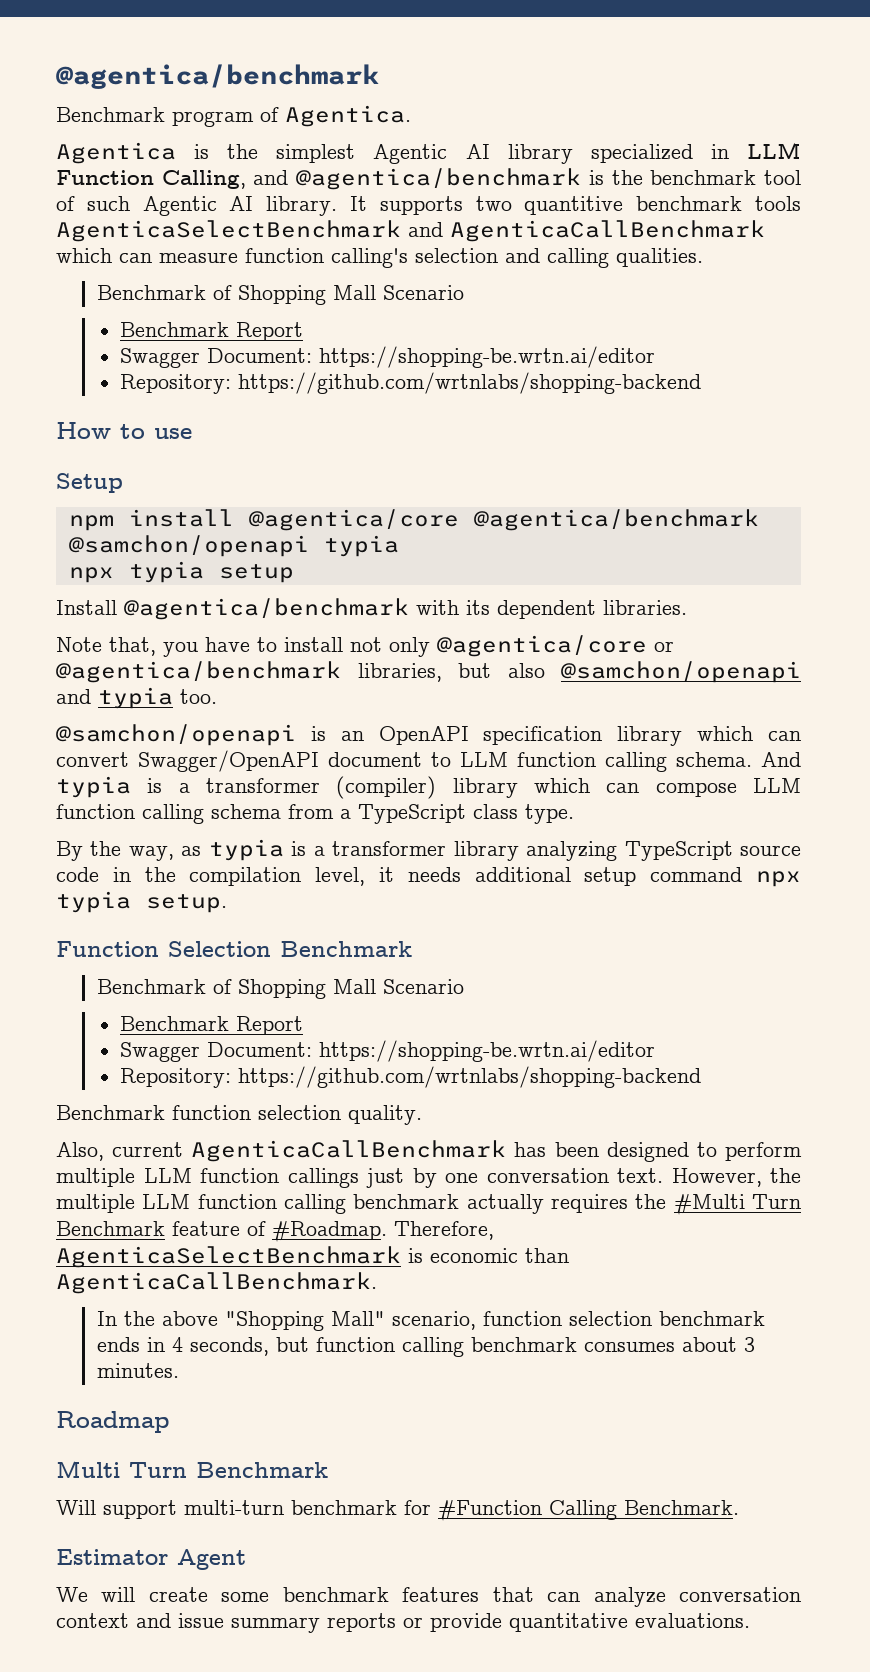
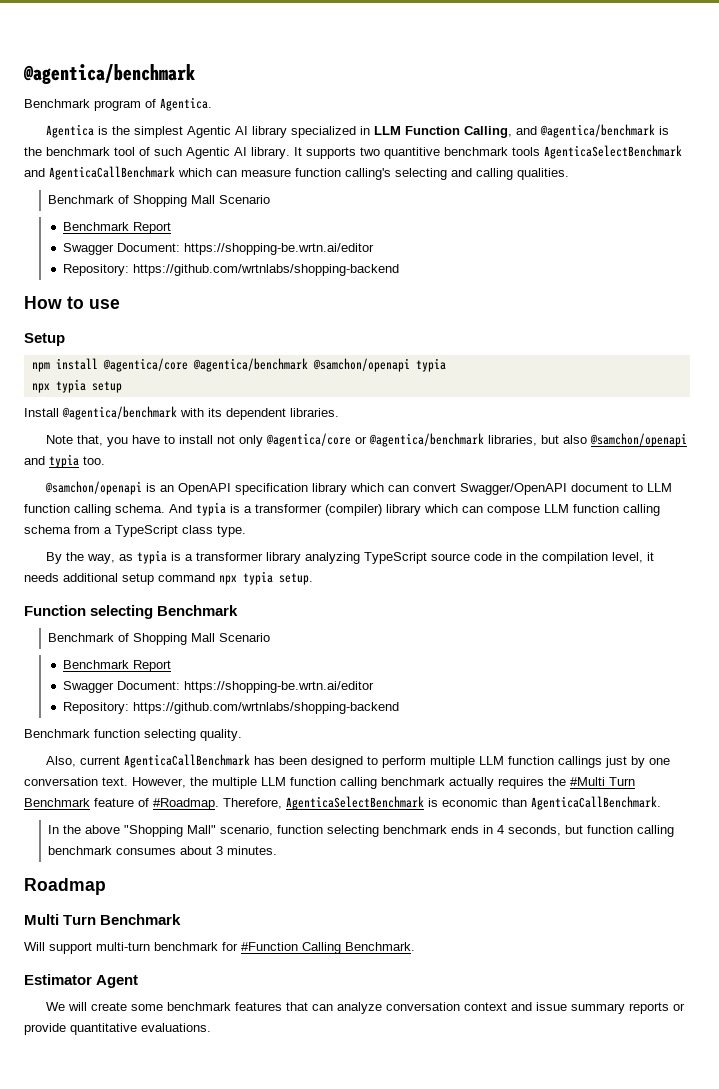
- It supports two quantitive benchmark tools AgenticaSelectBenchmark and AgenticaCallBenchmark which can measure function calling's selection and calling qualities.
+ It supports two quantitive benchmark tools AgenticaSelectBenchmark and AgenticaCallBenchmark which can measure function calling's selecting and calling qualities.
- Function Selection Benchmark
+ Function selecting Benchmark
- Benchmark function selection quality.
+ Benchmark function selecting quality.
- In the above "Shopping Mall" scenario, function selection benchmark ends in 4 seconds, but function calling benchmark consumes about 3 minutes.
+ In the above "Shopping Mall" scenario, function selecting benchmark ends in 4 seconds, but function calling benchmark consumes about 3 minutes.

